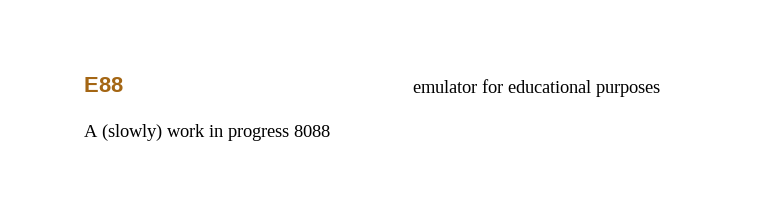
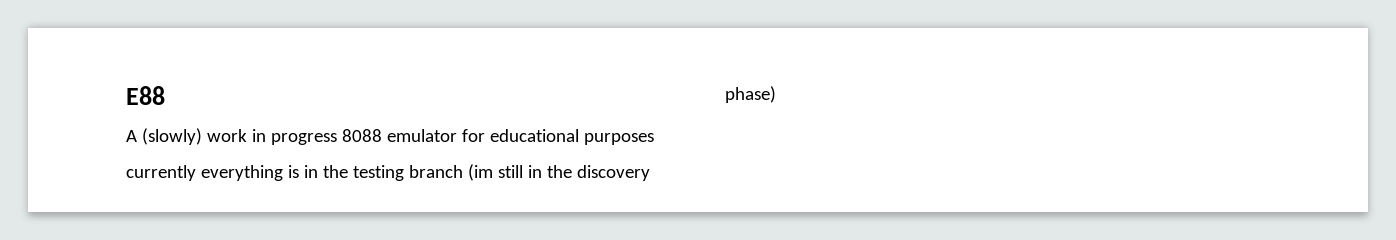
+ currently everything is in the testing branch (im still in the discovery phase)

